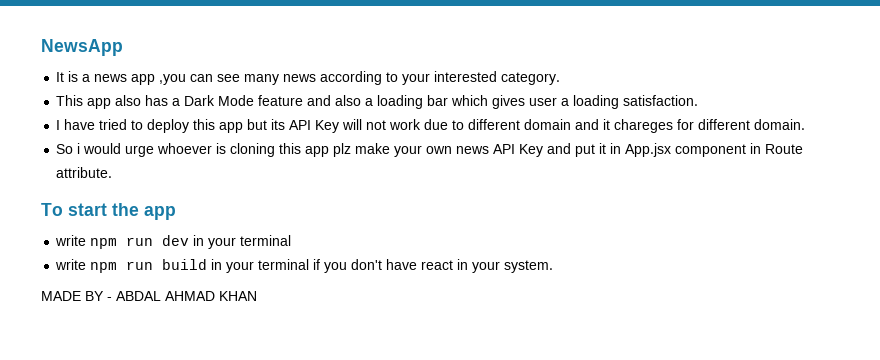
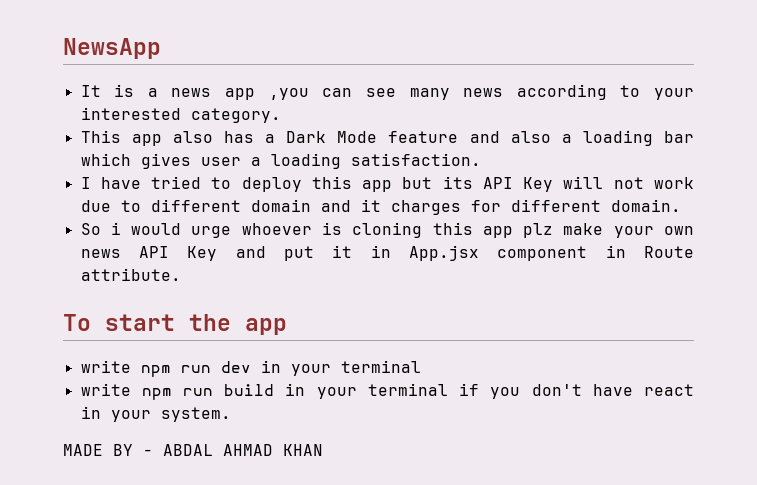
- I have tried to deploy this app but its API Key will not work due to different domain and it chareges for different domain.
+ I have tried to deploy this app but its API Key will not work due to different domain and it charges for different domain.

